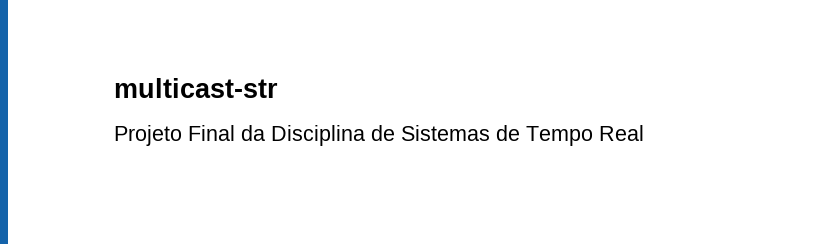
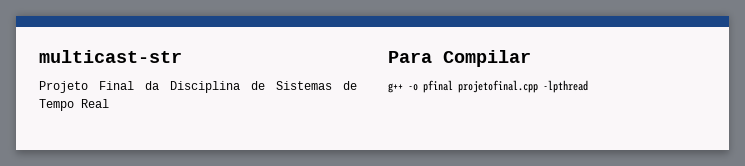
+ Para Compilar
+ g++ -o pfinal projetofinal.cpp -lpthread

